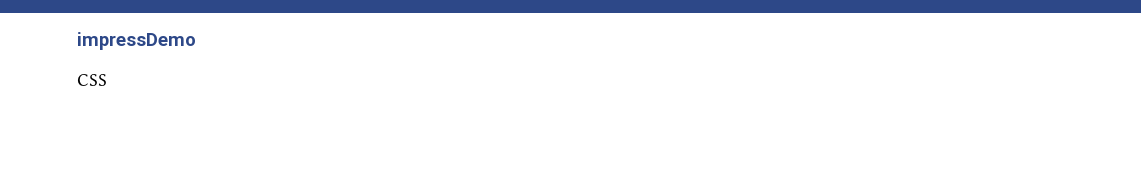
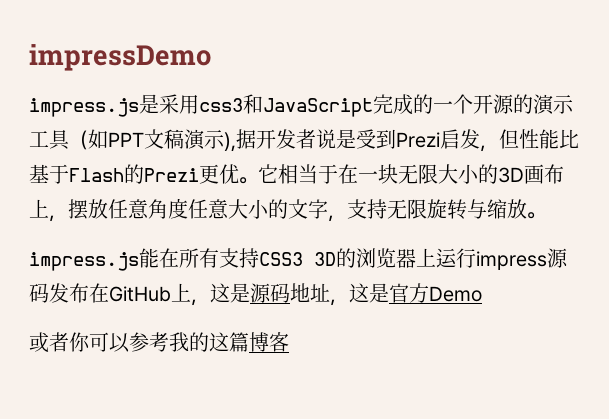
- CSS
+ impress.js是采用css3和JavaScript完成的一个开源的演示工具（如PPT文稿演示),据开发者说是受到Prezi启发，但性能比基于Flash的Prezi更优。它相当于在一块无限大小的3D画布上，摆放任意角度任意大小的文字，支持无限旋转与缩放。
+ impress.js能在所有支持CSS3 3D的浏览器上运行impress源码发布在GitHub上，这是源码地址，这是官方Demo
+ 或者你可以参考我的这篇博客

